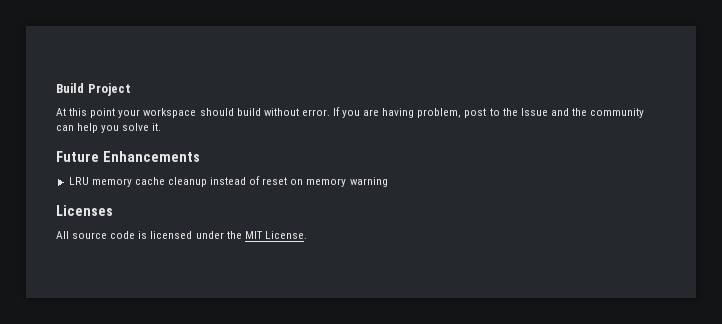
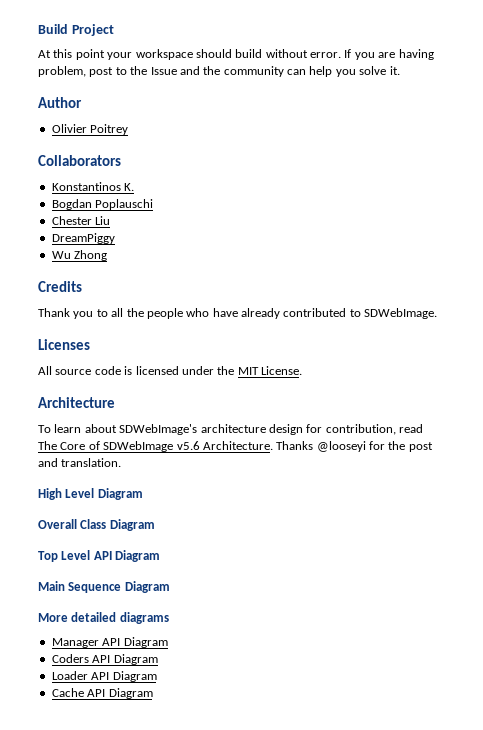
- Future Enhancements
- LRU memory cache cleanup instead of reset on memory warning
+ Author
+ Olivier Poitrey
+ Collaborators
+ Konstantinos K.
+ Bogdan Poplauschi
+ Chester Liu
+ DreamPiggy
+ Wu Zhong
+ Credits
+ Thank you to all the people who have already contributed to SDWebImage.
+ Architecture
+ To learn about SDWebImage's architecture design for contribution, read The Core of SDWebImage v5.6 Architecture. Thanks @looseyi for the post and translation.
+ High Level Diagram
+ Overall Class Diagram
+ Top Level API Diagram
+ Main Sequence Diagram
+ More detailed diagrams
+ Manager API Diagram
+ Coders API Diagram
+ Loader API Diagram
+ Cache API Diagram

